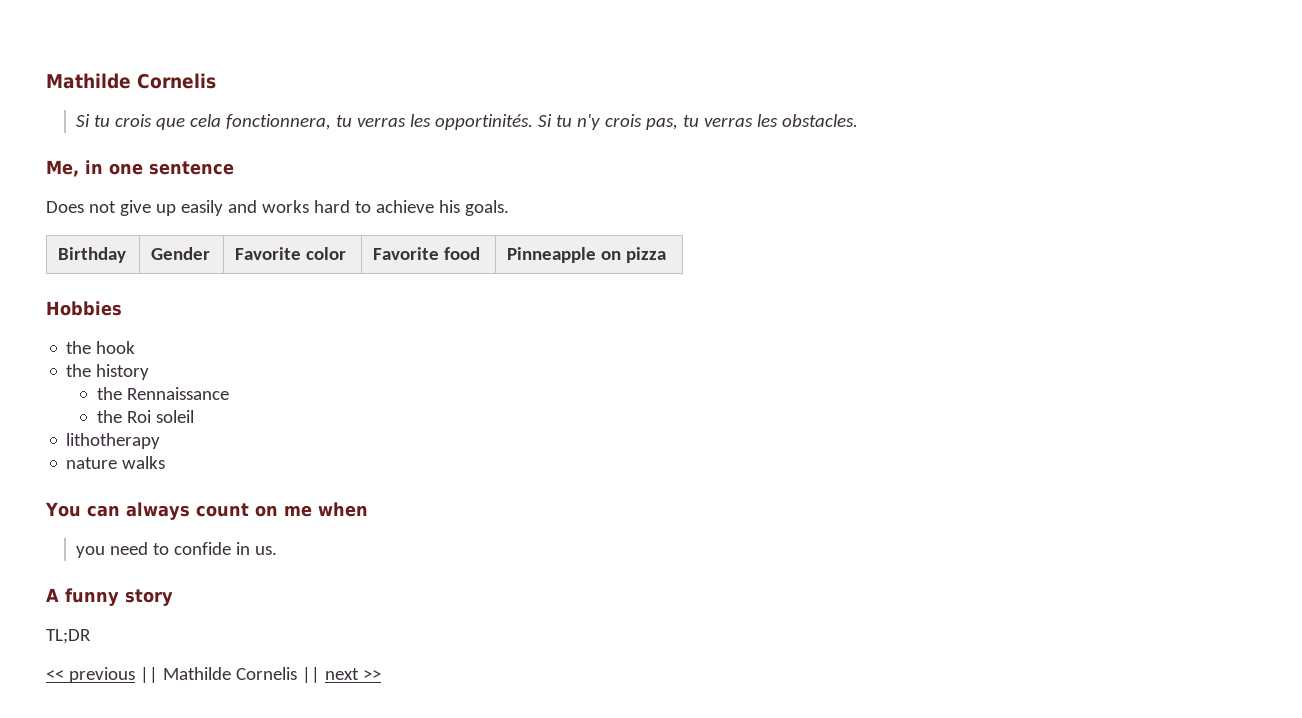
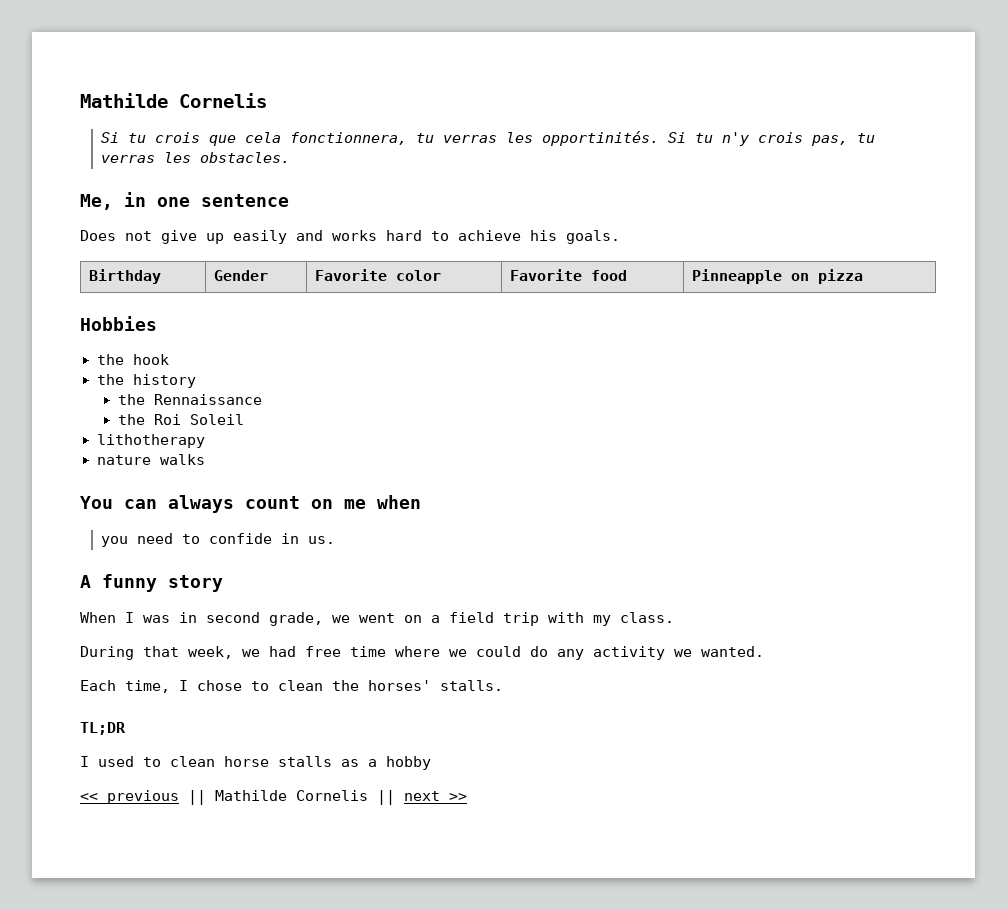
- the Roi soleil
+ the Roi Soleil
+ When I was in second grade, we went on a field trip with my class.
+ During that week, we had free time where we could do any activity we wanted.
+ Each time, I chose to clean the horses' stalls.
  TL;DR
+ I used to clean horse stalls as a hobby

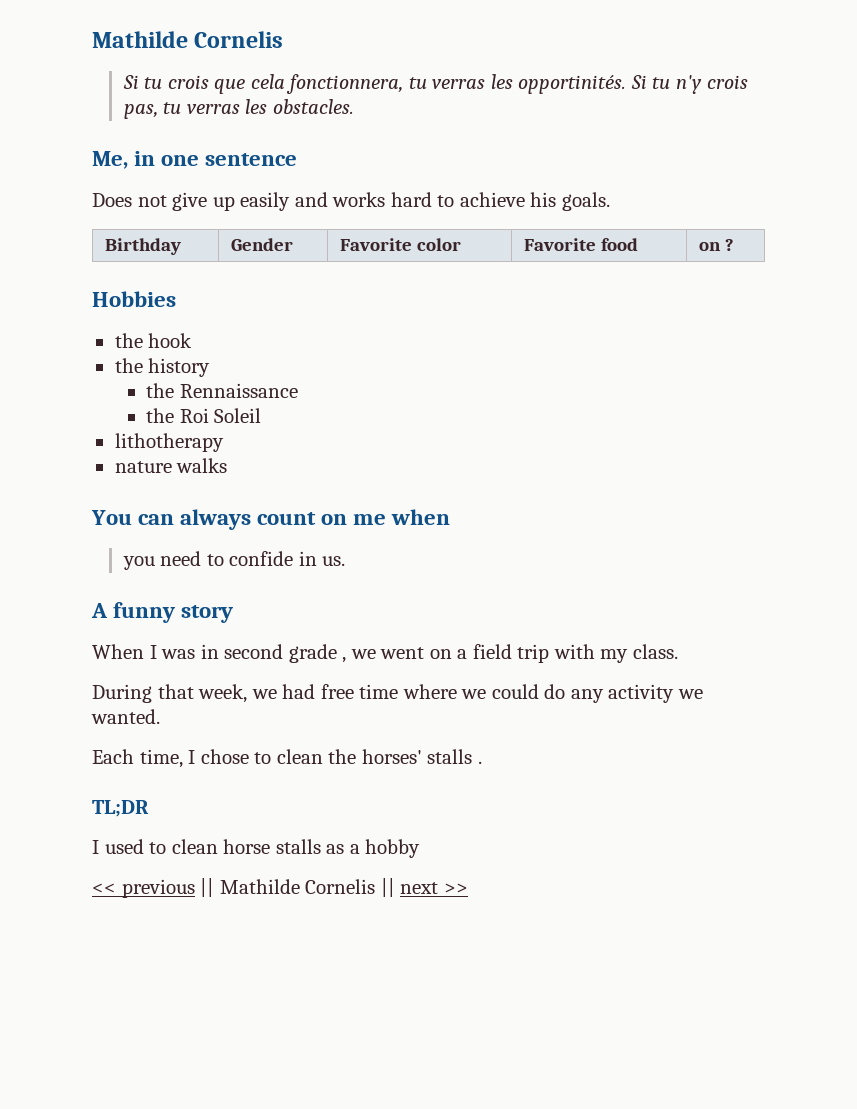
- Birthday | Gender | Favorite color | Favorite food | Pinneapple on pizza
+ Birthday | Gender | Favorite color | Favorite food | on ?
- When I was in second grade, we went on a field trip with my class.
+ When I was in second grade , we went on a field trip with my class.
- Each time, I chose to clean the horses' stalls.
+ Each time, I chose to clean the horses' stalls .

